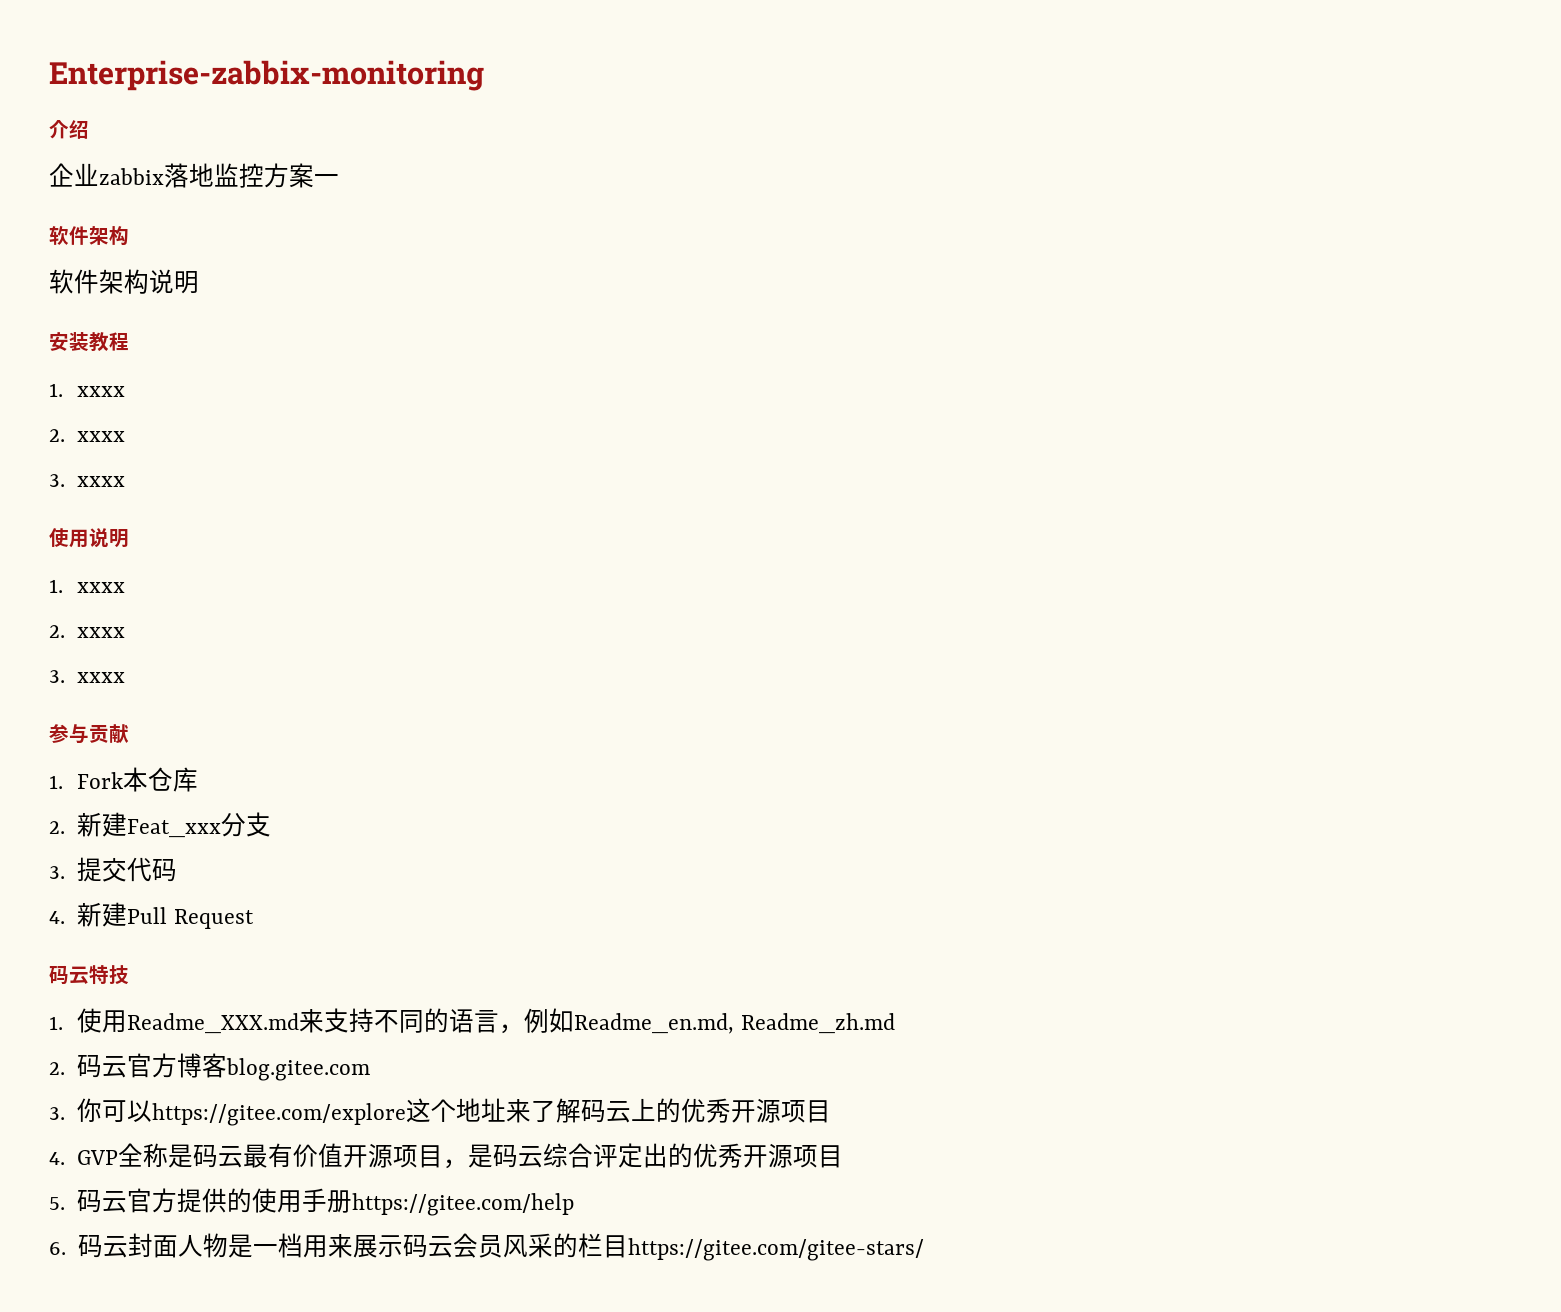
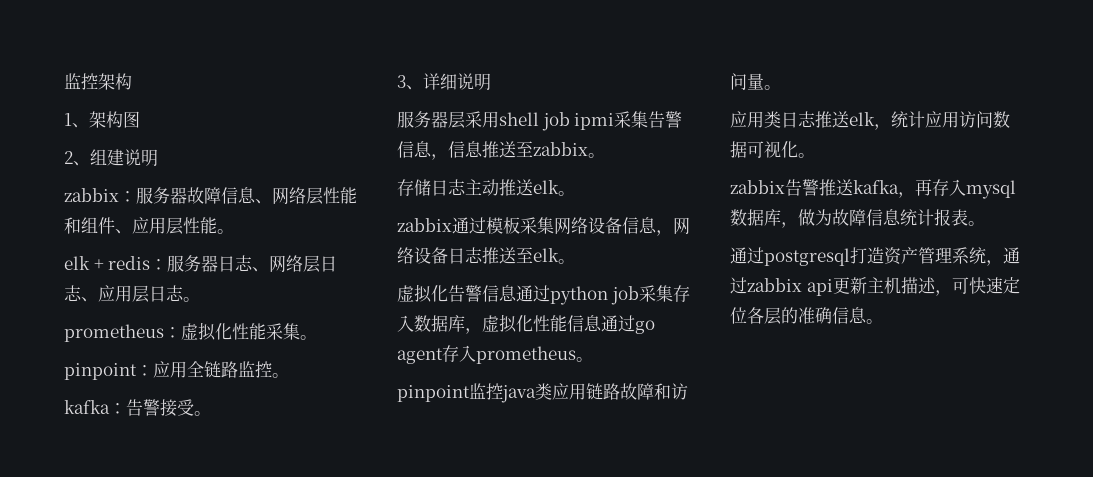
- Enterprise-zabbix-monitoring
- 介绍
- 企业zabbix落地监控方案一
- 软件架构
- 软件架构说明
- 安装教程
- 1. xxxx
- 2. xxxx
- 3. xxxx
- 使用说明
- 1. xxxx
- 2. xxxx
- 3. xxxx
- 参与贡献
- 1. Fork本仓库
- 2.新建Feat_xxx分支
- 3.提交代码
- 4.新建Pull Request
- 码云特技
- 1.使用Readme_XXX.md来支持不同的语言，例如Readme_en.md, Readme_zh.md
- 2.码云官方博客blog.gitee.com
- 3.你可以https://gitee.com/explore这个地址来了解码云上的优秀开源项目
- 4. GVP全称是码云最有价值开源项目，是码云综合评定出的优秀开源项目
- 5.码云官方提供的使用手册https://gitee.com/help
- 6.码云封面人物是一档用来展示码云会员风采的栏目https://gitee.com/gitee-stars/
+ 监控架构
+ 1、架构图
+ 2、组建说明
+ zabbix：服务器故障信息、网络层性能和组件、应用层性能。
+ elk + redis：服务器日志、网络层日志、应用层日志。
+ prometheus：虚拟化性能采集。
+ pinpoint：应用全链路监控。
+ kafka：告警接受。
+ 3、详细说明
+ 服务器层采用shell job ipmi采集告警信息，信息推送至zabbix。
+ 存储日志主动推送elk。
+ zabbix通过模板采集网络设备信息，网络设备日志推送至elk。
+ 虚拟化告警信息通过python job采集存入数据库，虚拟化性能信息通过go agent存入prometheus。
+ pinpoint监控java类应用链路故障和访问量。
+ 应用类日志推送elk，统计应用访问数据可视化。
+ zabbix告警推送kafka，再存入mysql数据库，做为故障信息统计报表。
+ 通过postgresql打造资产管理系统，通过zabbix api更新主机描述，可快速定位各层的准确信息。

